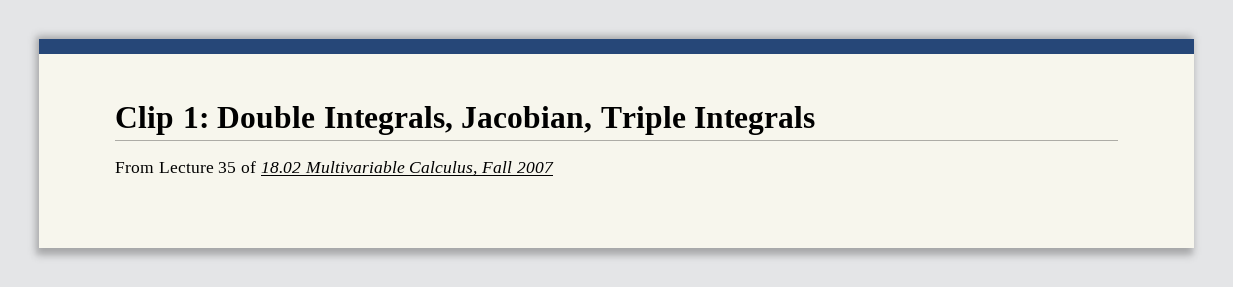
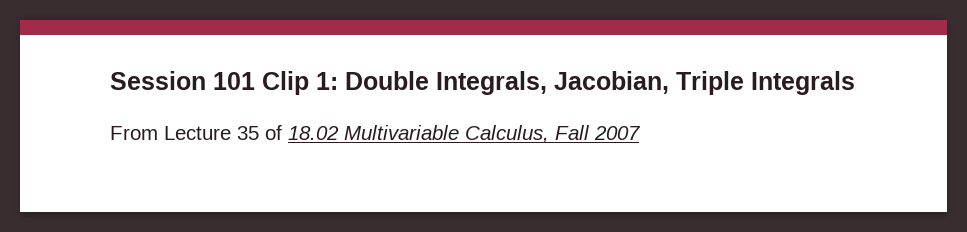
- Clip 1: Double Integrals, Jacobian, Triple Integrals
+ Session 101 Clip 1: Double Integrals, Jacobian, Triple Integrals

